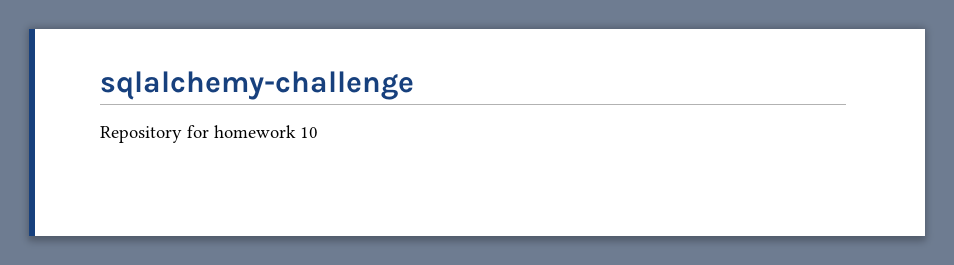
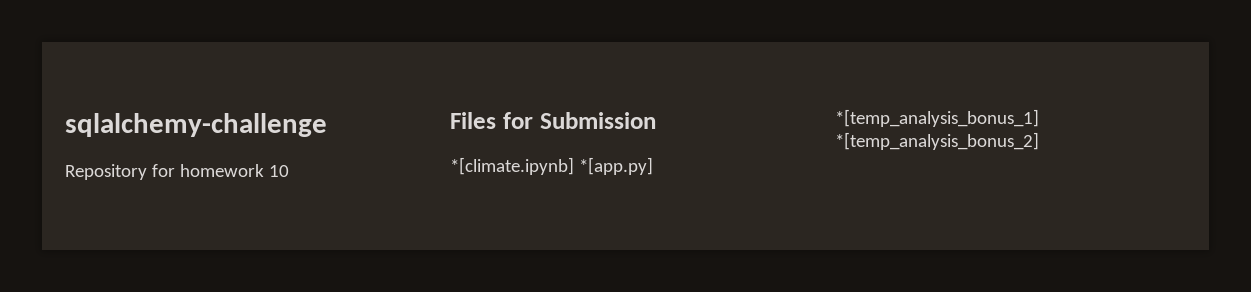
+ Files for Submission
+ *[climate.ipynb] *[app.py] *[temp_analysis_bonus_1] *[temp_analysis_bonus_2]

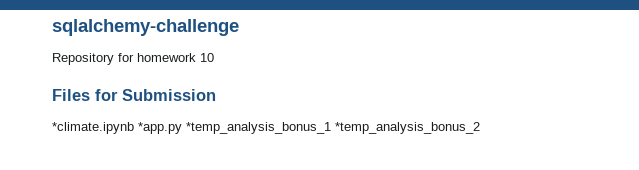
- *[climate.ipynb] *[app.py] *[temp_analysis_bonus_1] *[temp_analysis_bonus_2]
+ *climate.ipynb *app.py *temp_analysis_bonus_1 *temp_analysis_bonus_2

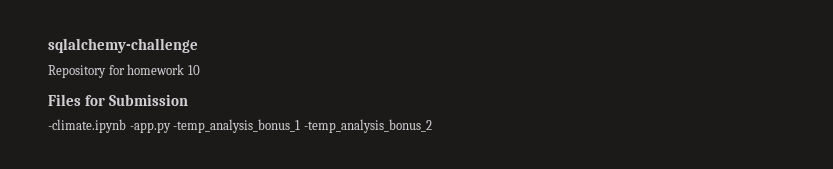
- *climate.ipynb *app.py *temp_analysis_bonus_1 *temp_analysis_bonus_2
+ -climate.ipynb -app.py -temp_analysis_bonus_1 -temp_analysis_bonus_2

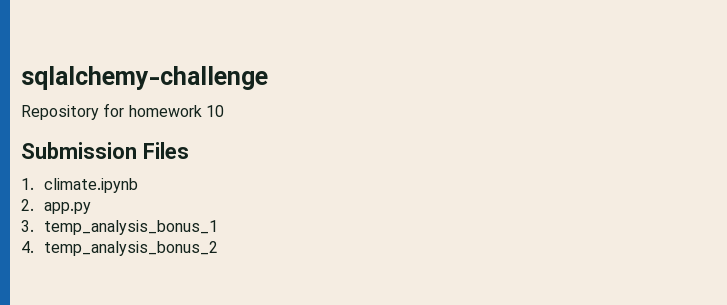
- Files for Submission
- -climate.ipynb -app.py -temp_analysis_bonus_1 -temp_analysis_bonus_2
+ Submission Files
+ 1. climate.ipynb
+ 2. app.py
+ 3. temp_analysis_bonus_1
+ 4. temp_analysis_bonus_2

